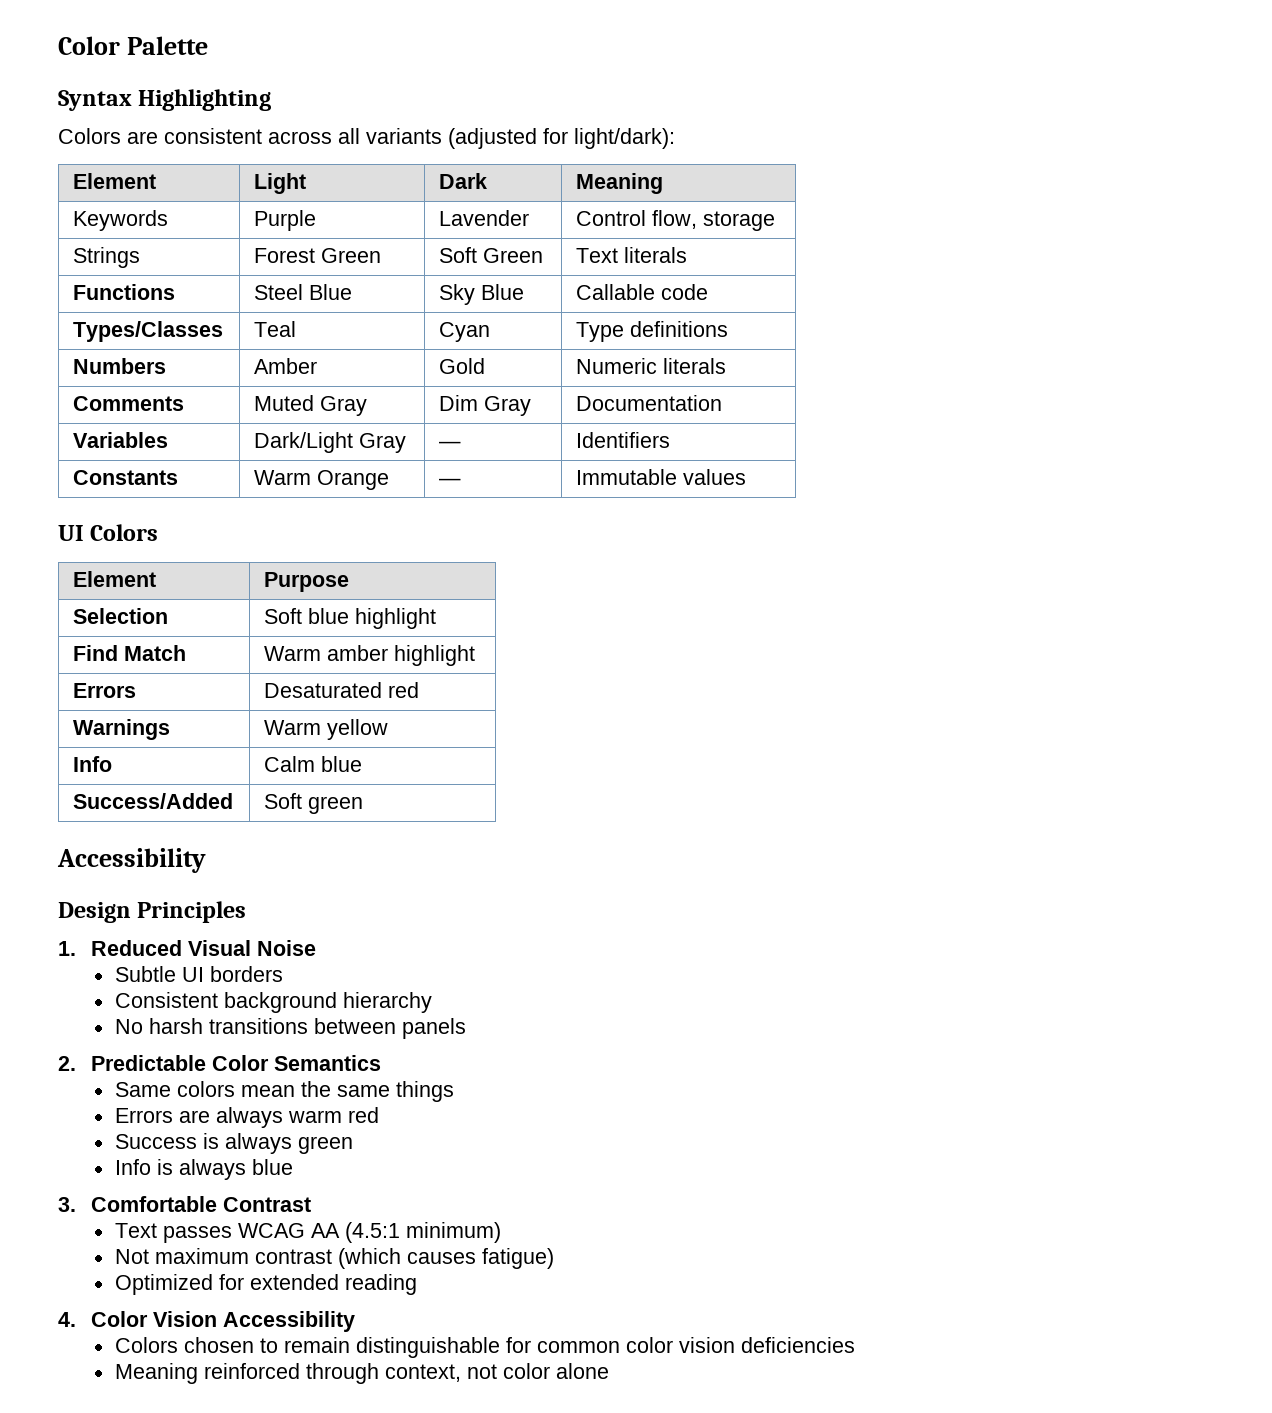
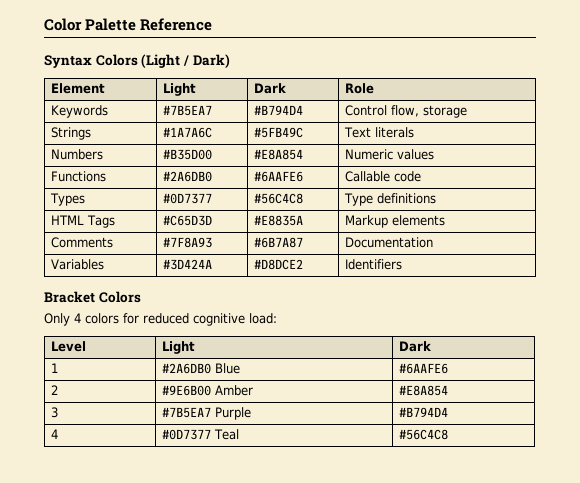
- Color Palette
+ Color Palette Reference
- Syntax Highlighting
- Colors are consistent across all variants (adjusted for light/dark):
+ Syntax Colors (Light / Dark)
- Element | Light | Dark | Meaning
+ Element | Light | Dark | Role
- Keywords | Purple | Lavender | Control flow, storage
+ Keywords | #7B5EA7 | #B794D4 | Control flow, storage
- Strings | Forest Green | Soft Green | Text literals
- Functions | Steel Blue | Sky Blue | Callable code
+ Strings | #1A7A6C | #5FB49C | Text literals
+ Numbers | #B35D00 | #E8A854 | Numeric values
+ Functions | #2A6DB0 | #6AAFE6 | Callable code
- Types/Classes | Teal | Cyan | Type definitions
+ Types | #0D7377 | #56C4C8 | Type definitions
- Numbers | Amber | Gold | Numeric literals
- Comments | Muted Gray | Dim Gray | Documentation
- Variables | Dark/Light Gray | — | Identifiers
- Constants | Warm Orange | — | Immutable values
- UI Colors
- Element | Purpose
- Selection | Soft blue highlight
- Find Match | Warm amber highlight
- Errors | Desaturated red
- Warnings | Warm yellow
- Info | Calm blue
- Success/Added | Soft green
- Accessibility
- Design Principles
- 1. Reduced Visual Noise
- Subtle UI borders
- Consistent background hierarchy
- No harsh transitions between panels
- 2. Predictable Color Semantics
- Same colors mean the same things
- Errors are always warm red
- Success is always green
- Info is always blue
- 3. Comfortable Contrast
- Text passes WCAG AA (4.5:1 minimum)
- Not maximum contrast (which causes fatigue)
- Optimized for extended reading
- 4. Color Vision Accessibility
- Colors chosen to remain distinguishable for common color vision deficiencies
- Meaning reinforced through context, not color alone
+ HTML Tags | #C65D3D | #E8835A | Markup elements
+ Comments | #7F8A93 | #6B7A87 | Documentation
+ Variables | #3D424A | #D8DCE2 | Identifiers
+ Bracket Colors
+ Only 4 colors for reduced cognitive load:
+ Level | Light | Dark
+ 1 | #2A6DB0 Blue | #6AAFE6
+ 2 | #9E6B00 Amber | #E8A854
+ 3 | #7B5EA7 Purple | #B794D4
+ 4 | #0D7377 Teal | #56C4C8

